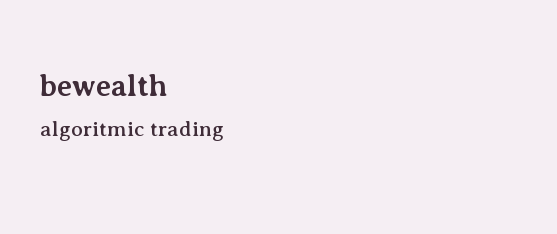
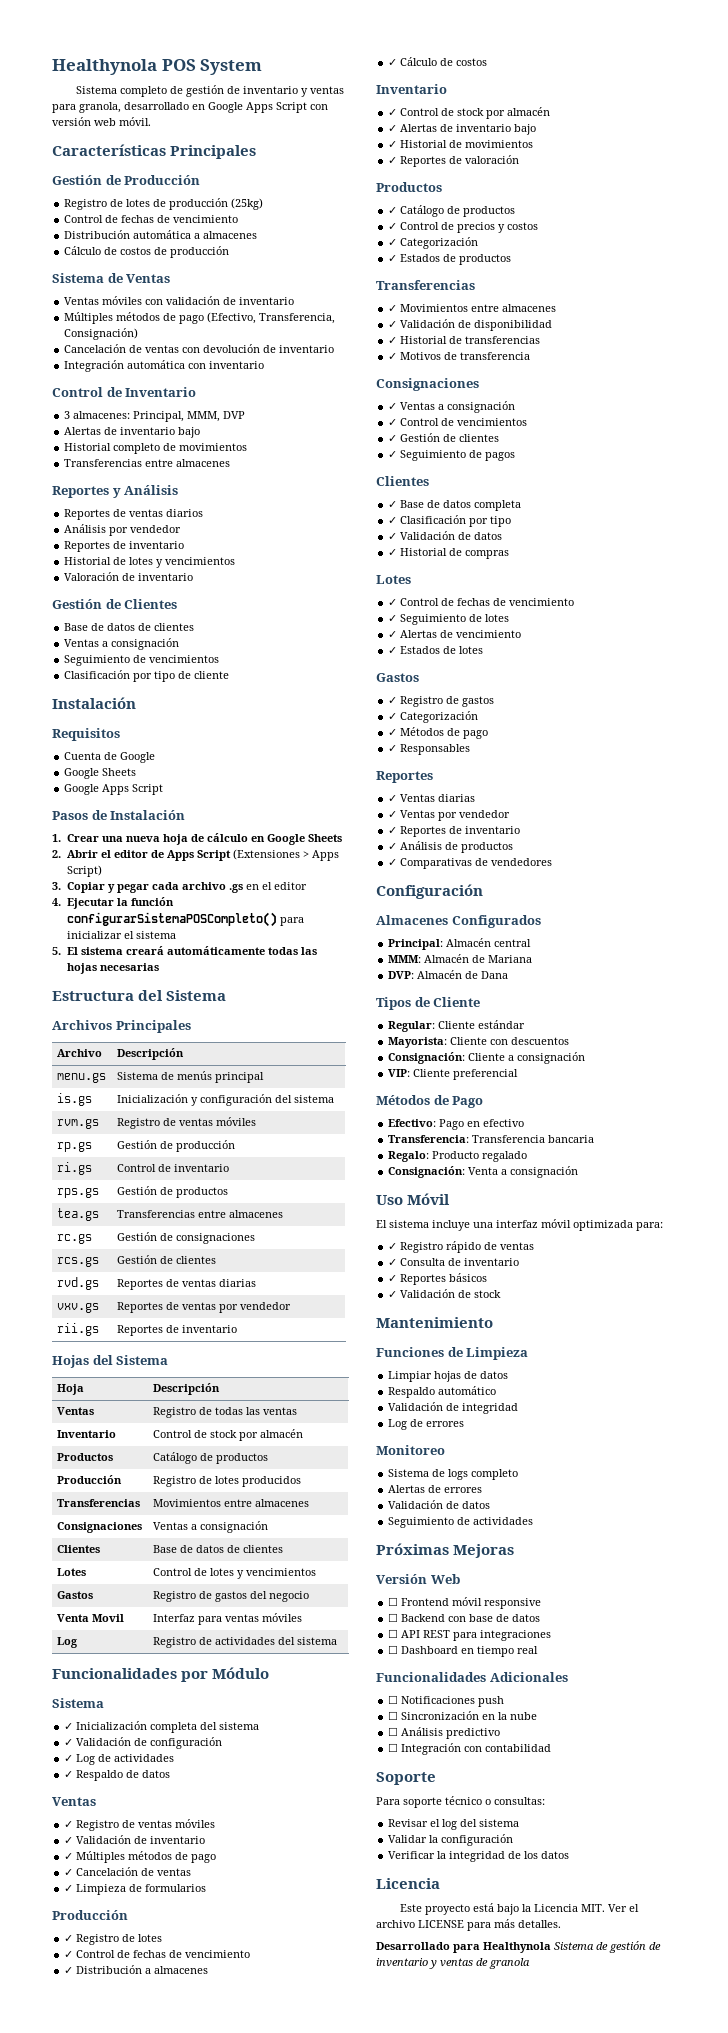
- bewealth
- algoritmic trading
+ Healthynola POS System
+ Sistema completo de gestión de inventario y ventas para granola, desarrollado en Google Apps Script con versión web móvil.
+ Características Principales
+ Gestión de Producción
+ Registro de lotes de producción (25kg)
+ Control de fechas de vencimiento
+ Distribución automática a almacenes
+ Cálculo de costos de producción
+ Sistema de Ventas
+ Ventas móviles con validación de inventario
+ Múltiples métodos de pago (Efectivo, Transferencia, Consignación)
+ Cancelación de ventas con devolución de inventario
+ Integración automática con inventario
+ Control de Inventario
+ 3 almacenes: Principal, MMM, DVP
+ Alertas de inventario bajo
+ Historial completo de movimientos
+ Transferencias entre almacenes
+ Reportes y Análisis
+ Reportes de ventas diarios
+ Análisis por vendedor
+ Reportes de inventario
+ Historial de lotes y vencimientos
+ Valoración de inventario
+ Gestión de Clientes
+ Base de datos de clientes
+ Ventas a consignación
+ Seguimiento de vencimientos
+ Clasificación por tipo de cliente
+ Instalación
+ Requisitos
+ Cuenta de Google
+ Google Sheets
+ Google Apps Script
+ Pasos de Instalación
+ 1. Crear una nueva hoja de cálculo en Google Sheets
+ 2. Abrir el editor de Apps Script (Extensiones > Apps Script)
+ 3. Copiar y pegar cada archivo .gs en el editor
+ 4. Ejecutar la función configurarSistemaPOSCompleto() para inicializar el sistema
+ 5. El sistema creará automáticamente todas las hojas necesarias
+ Estructura del Sistema
+ Archivos Principales
+ Archivo | Descripción
+ menu.gs | Sistema de menús principal
+ is.gs | Inicialización y configuración del sistema
+ rvm.gs | Registro de ventas móviles
+ rp.gs | Gestión de producción
+ ri.gs | Control de inventario
+ rps.gs | Gestión de productos
+ tea.gs | Transferencias entre almacenes
+ rc.gs | Gestión de consignaciones
+ rcs.gs | Gestión de clientes
+ rvd.gs | Reportes de ventas diarias
+ vxv.gs | Reportes de ventas por vendedor
+ rii.gs | Reportes de inventario
+ Hojas del Sistema
+ Hoja | Descripción
+ Ventas | Registro de todas las ventas
+ Inventario | Control de stock por almacén
+ Productos | Catálogo de productos
+ Producción | Registro de lotes producidos
+ Transferencias | Movimientos entre almacenes
+ Consignaciones | Ventas a consignación
+ Clientes | Base de datos de clientes
+ Lotes | Control de lotes y vencimientos
+ Gastos | Registro de gastos del negocio
+ Venta Movil | Interfaz para ventas móviles
+ Log | Registro de actividades del sistema
+ Funcionalidades por Módulo
+ Sistema
+ ✓ Inicialización completa del sistema
+ ✓ Validación de configuración
+ ✓ Log de actividades
+ ✓ Respaldo de datos
+ Ventas
+ ✓ Registro de ventas móviles
+ ✓ Validación de inventario
+ ✓ Múltiples métodos de pago
+ ✓ Cancelación de ventas
+ ✓ Limpieza de formularios
+ Producción
+ ✓ Registro de lotes
+ ✓ Control de fechas de vencimiento
+ ✓ Distribución a almacenes
+ ✓ Cálculo de costos
+ Inventario
+ ✓ Control de stock por almacén
+ ✓ Alertas de inventario bajo
+ ✓ Historial de movimientos
+ ✓ Reportes de valoración
+ Productos
+ ✓ Catálogo de productos
+ ✓ Control de precios y costos
+ ✓ Categorización
+ ✓ Estados de productos
+ Transferencias
+ ✓ Movimientos entre almacenes
+ ✓ Validación de disponibilidad
+ ✓ Historial de transferencias
+ ✓ Motivos de transferencia
+ Consignaciones
+ ✓ Ventas a consignación
+ ✓ Control de vencimientos
+ ✓ Gestión de clientes
+ ✓ Seguimiento de pagos
+ Clientes
+ ✓ Base de datos completa
+ ✓ Clasificación por tipo
+ ✓ Validación de datos
+ ✓ Historial de compras
+ Lotes
+ ✓ Control de fechas de vencimiento
+ ✓ Seguimiento de lotes
+ ✓ Alertas de vencimiento
+ ✓ Estados de lotes
+ Gastos
+ ✓ Registro de gastos
+ ✓ Categorización
+ ✓ Métodos de pago
+ ✓ Responsables
+ Reportes
+ ✓ Ventas diarias
+ ✓ Ventas por vendedor
+ ✓ Reportes de inventario
+ ✓ Análisis de productos
+ ✓ Comparativas de vendedores
+ Configuración
+ Almacenes Configurados
+ Principal: Almacén central
+ MMM: Almacén de Mariana
+ DVP: Almacén de Dana
+ Tipos de Cliente
+ Regular: Cliente estándar
+ Mayorista: Cliente con descuentos
+ Consignación: Cliente a consignación
+ VIP: Cliente preferencial
+ Métodos de Pago
+ Efectivo: Pago en efectivo
+ Transferencia: Transferencia bancaria
+ Regalo: Producto regalado
+ Consignación: Venta a consignación
+ Uso Móvil
+ El sistema incluye una interfaz móvil optimizada para:
+ ✓ Registro rápido de ventas
+ ✓ Consulta de inventario
+ ✓ Reportes básicos
+ ✓ Validación de stock
+ Mantenimiento
+ Funciones de Limpieza
+ Limpiar hojas de datos
+ Respaldo automático
+ Validación de integridad
+ Log de errores
+ Monitoreo
+ Sistema de logs completo
+ Alertas de errores
+ Validación de datos
+ Seguimiento de actividades
+ Próximas Mejoras
+ Versión Web
+ ☐ Frontend móvil responsive
+ ☐ Backend con base de datos
+ ☐ API REST para integraciones
+ ☐ Dashboard en tiempo real
+ Funcionalidades Adicionales
+ ☐ Notificaciones push
+ ☐ Sincronización en la nube
+ ☐ Análisis predictivo
+ ☐ Integración con contabilidad
+ Soporte
+ Para soporte técnico o consultas:
+ Revisar el log del sistema
+ Validar la configuración
+ Verificar la integridad de los datos
+ Licencia
+ Este proyecto está bajo la Licencia MIT. Ver el archivo LICENSE para más detalles.
+ Desarrollado para Healthynola Sistema de gestión de inventario y ventas de granola

